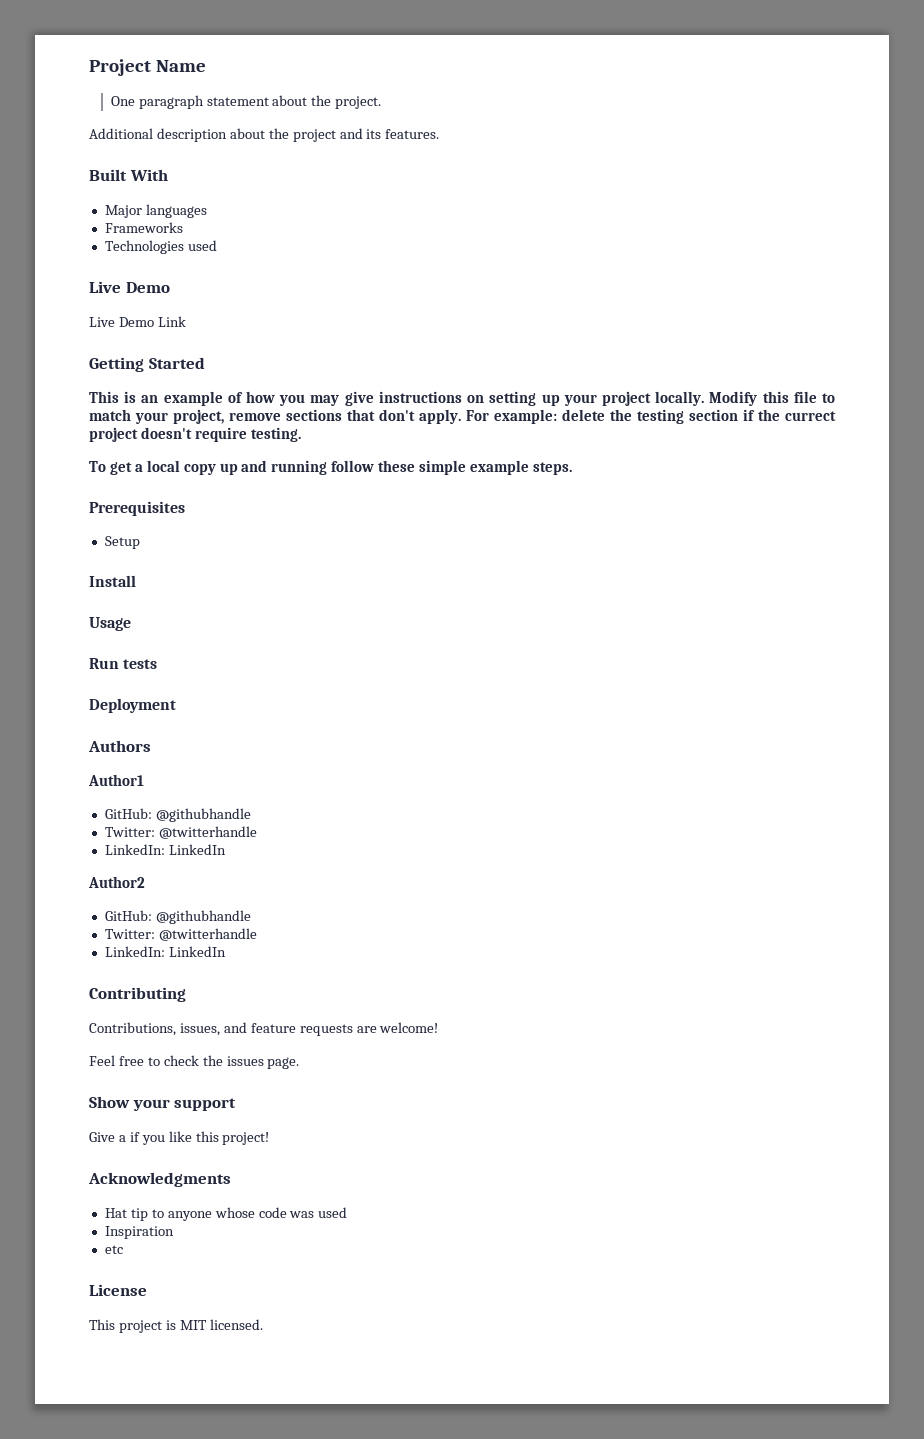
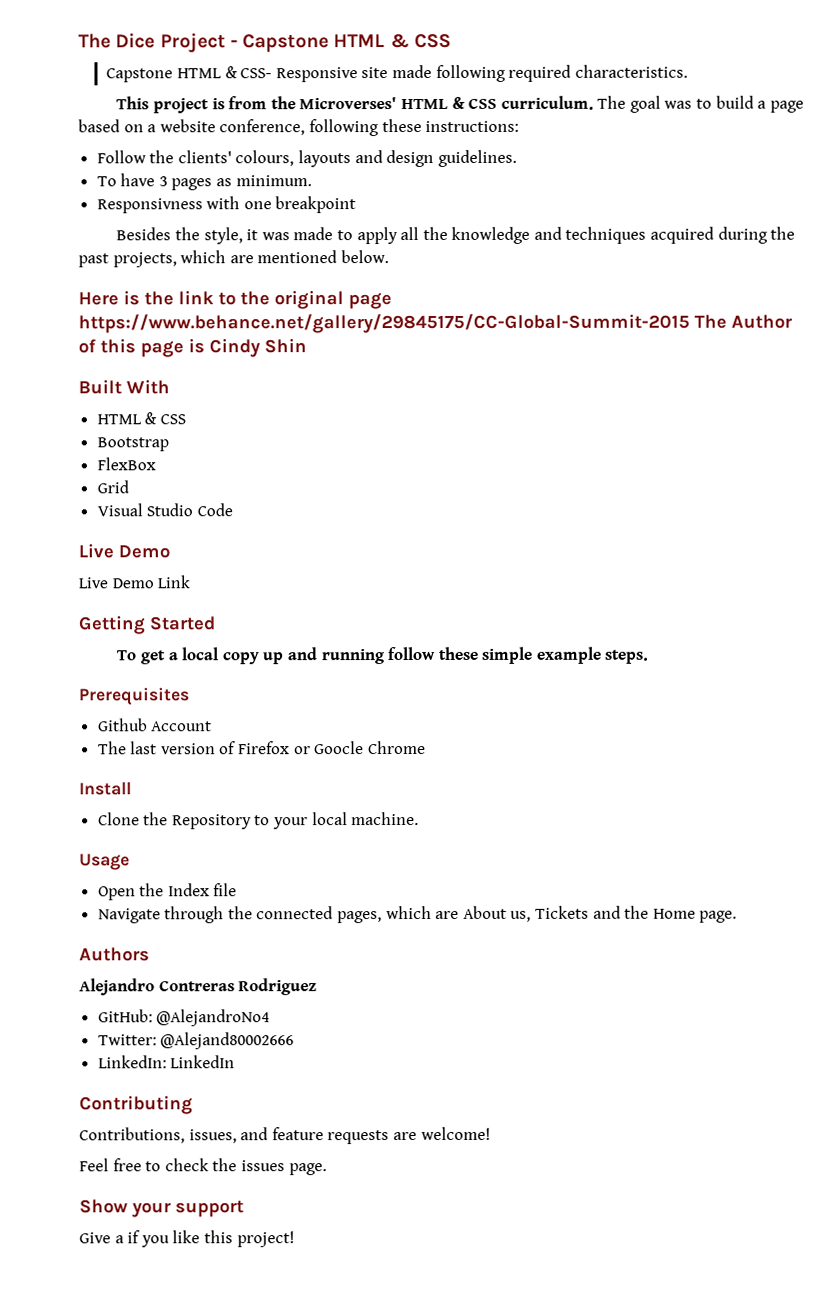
- Project Name
- One paragraph statement about the project.
- Additional description about the project and its features.
+ The Dice Project - Capstone HTML & CSS
+ Capstone HTML & CSS- Responsive site made following required characteristics.
+ This project is from the Microverses' HTML & CSS curriculum. The goal was to build a page based on a website conference, following these instructions:
+ Follow the clients' colours, layouts and design guidelines.
+ To have 3 pages as minimum.
+ Responsivness with one breakpoint
+ Besides the style, it was made to apply all the knowledge and techniques acquired during the past projects, which are mentioned below.
+ Here is the link to the original page https://www.behance.net/gallery/29845175/CC-Global-Summit-2015 The Author of this page is Cindy Shin
  Built With
- Major languages
- Frameworks
- Technologies used
+ HTML & CSS
+ Bootstrap
+ FlexBox
+ Grid
+ Visual Studio Code
- This is an example of how you may give instructions on setting up your project locally. Modify this file to match your project, remove sections that don't apply. For example: delete the testing section if the currect project doesn't require testing.
- Setup
+ Github Account
+ The last version of Firefox or Goocle Chrome
  Install
+ Clone the Repository to your local machine.
  Usage
- Run tests
- Deployment
+ Open the Index file
+ Navigate through the connected pages, which are About us, Tickets and the Home page.
  Authors
- Author1
- GitHub: @githubhandle
- Twitter: @twitterhandle
- LinkedIn: LinkedIn
- Author2
- GitHub: @githubhandle
- Twitter: @twitterhandle
+ Alejandro Contreras Rodriguez
+ GitHub: @AlejandroNo4
+ Twitter: @Alejand80002666
- Acknowledgments
- Hat tip to anyone whose code was used
- Inspiration
- etc
- License
- This project is MIT licensed.

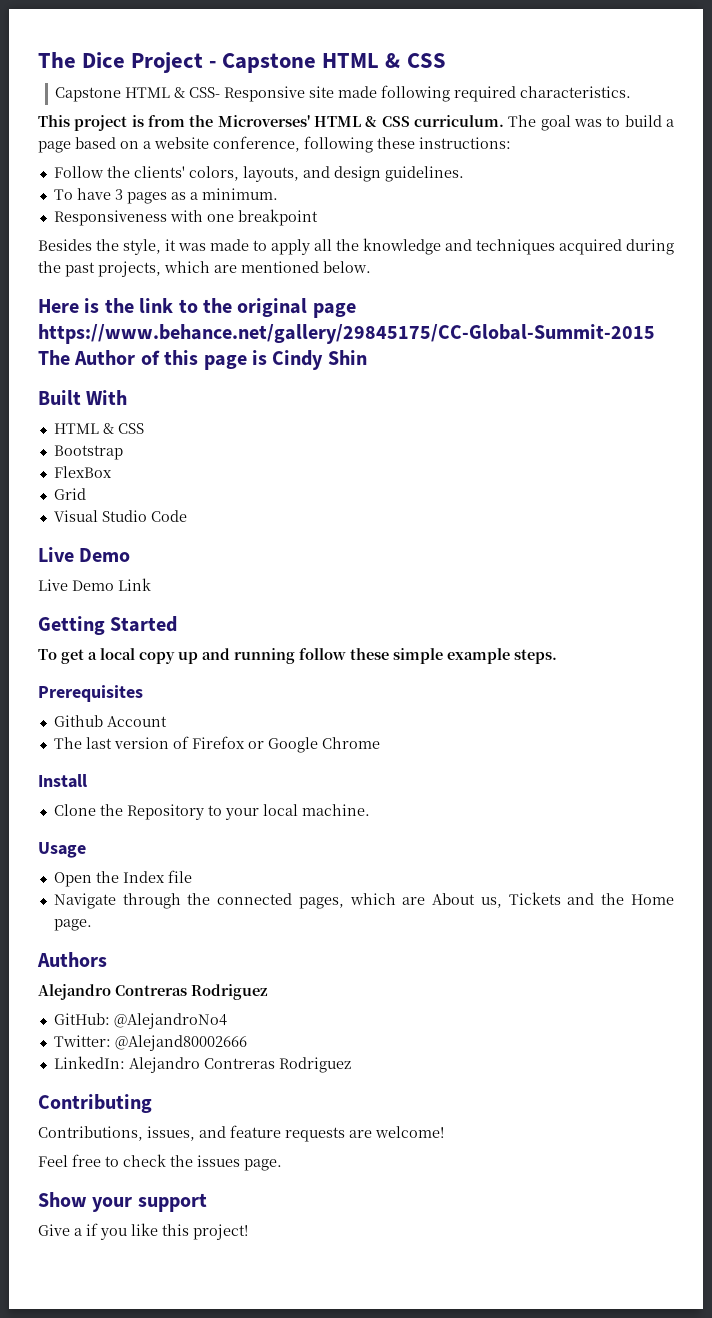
- Follow the clients' colours, layouts and design guidelines.
+ Follow the clients' colors, layouts, and design guidelines.
- To have 3 pages as minimum.
+ To have 3 pages as a minimum.
- Responsivness with one breakpoint
+ Responsiveness with one breakpoint
- The last version of Firefox or Goocle Chrome
+ The last version of Firefox or Google Chrome
- LinkedIn: LinkedIn
+ LinkedIn: Alejandro Contreras Rodriguez

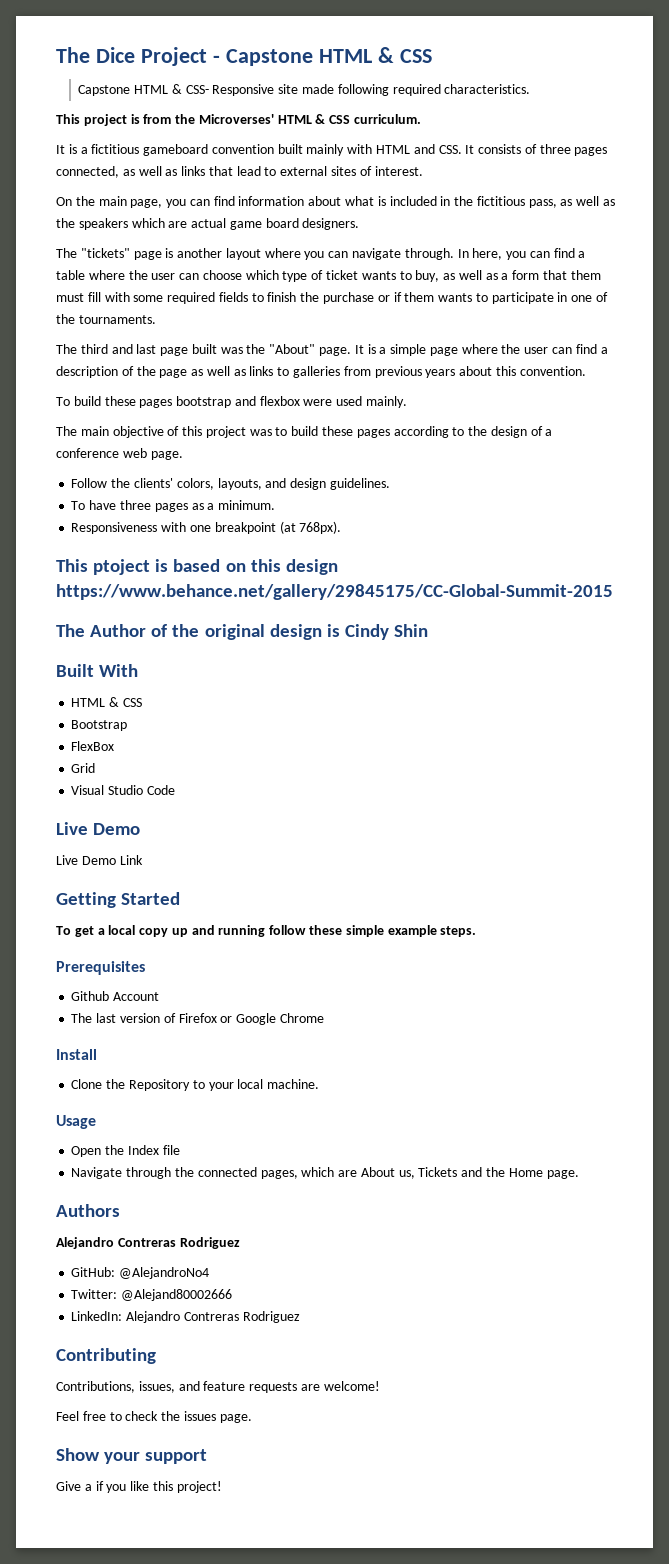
- This project is from the Microverses' HTML & CSS curriculum. The goal was to build a page based on a website conference, following these instructions:
+ This project is from the Microverses' HTML & CSS curriculum.
+ It is a fictitious gameboard convention built mainly with HTML and CSS. It consists of three pages connected, as well as links that lead to external sites of interest.
+ On the main page, you can find information about what is included in the fictitious pass, as well as the speakers which are actual game board designers.
+ The "tickets" page is another layout where you can navigate through. In here, you can find a table where the user can choose which type of ticket wants to buy, as well as a form that them must fill with some required fields to finish the purchase or if them wants to participate in one of the tournaments.
+ The third and last page built was the "About" page. It is a simple page where the user can find a description of the page as well as links to galleries from previous years about this convention.
+ To build these pages bootstrap and flexbox were used mainly.
+ The main objective of this project was to build these pages according to the design of a conference web page.
- To have 3 pages as a minimum.
+ To have three pages as a minimum.
- Responsiveness with one breakpoint
- Besides the style, it was made to apply all the knowledge and techniques acquired during the past projects, which are mentioned below.
- Here is the link to the original page https://www.behance.net/gallery/29845175/CC-Global-Summit-2015 The Author of this page is Cindy Shin
+ Responsiveness with one breakpoint (at 768px).
+ This ptoject is based on this design https://www.behance.net/gallery/29845175/CC-Global-Summit-2015
+ The Author of the original design is Cindy Shin

